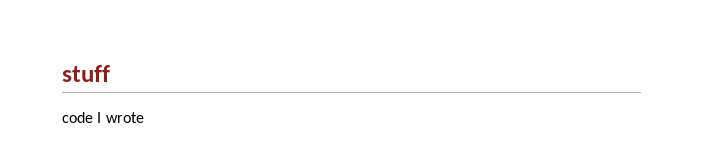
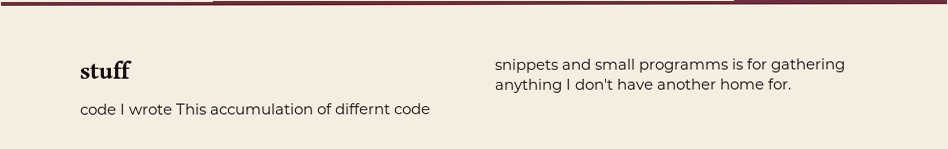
- code I wrote
+ code I wrote This accumulation of differnt code snippets and small programms is for gathering anything I don't have another home for.

